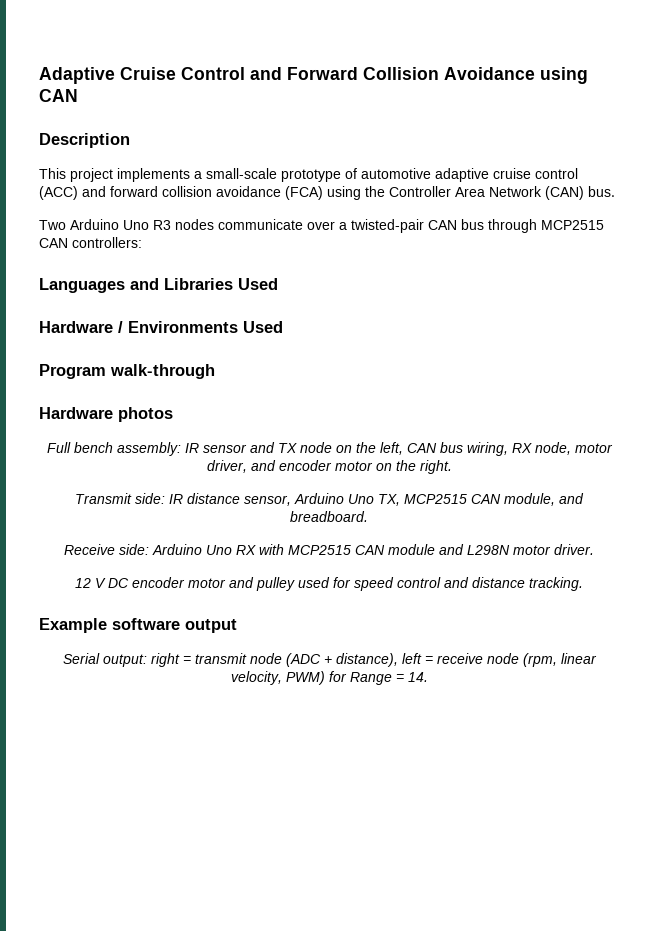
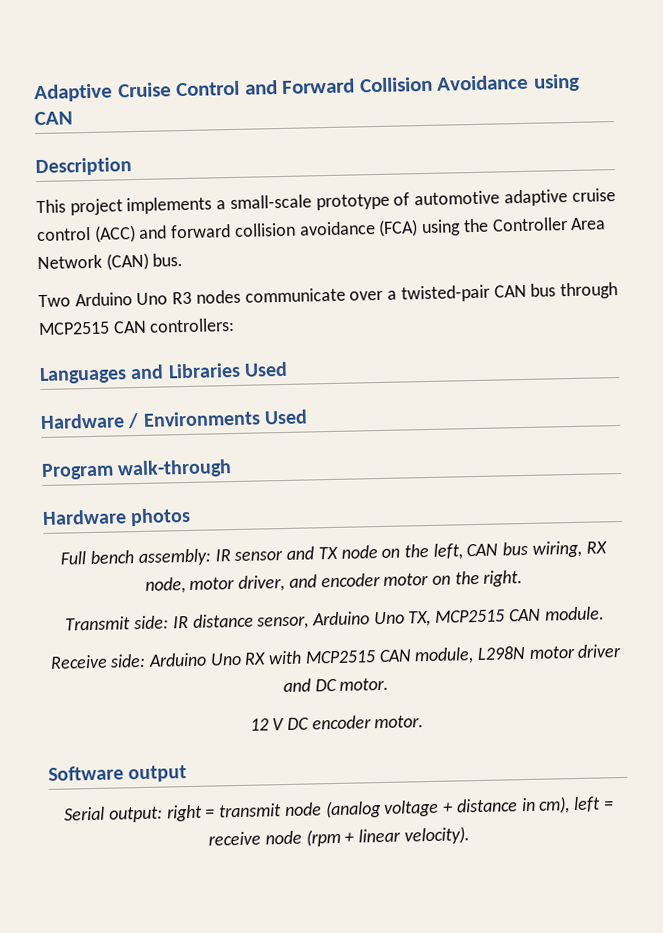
- Transmit side: IR distance sensor, Arduino Uno TX, MCP2515 CAN module, and breadboard.
+ Transmit side: IR distance sensor, Arduino Uno TX, MCP2515 CAN module.
- Receive side: Arduino Uno RX with MCP2515 CAN module and L298N motor driver.
- 12 V DC encoder motor and pulley used for speed control and distance tracking.
- Example software output
+ Receive side: Arduino Uno RX with MCP2515 CAN module, L298N motor driver and DC motor.
+ 12 V DC encoder motor.
+ Software output
- Serial output: right = transmit node (ADC + distance), left = receive node (rpm, linear velocity, PWM) for Range = 14.
+ Serial output: right = transmit node (analog voltage + distance in cm), left = receive node (rpm + linear velocity).

